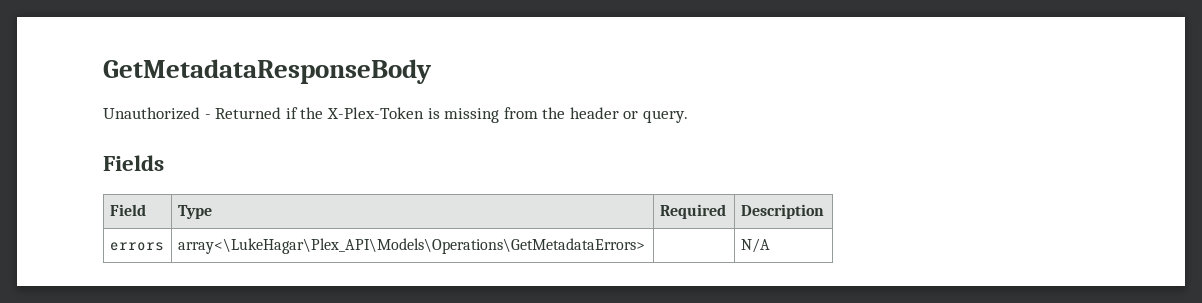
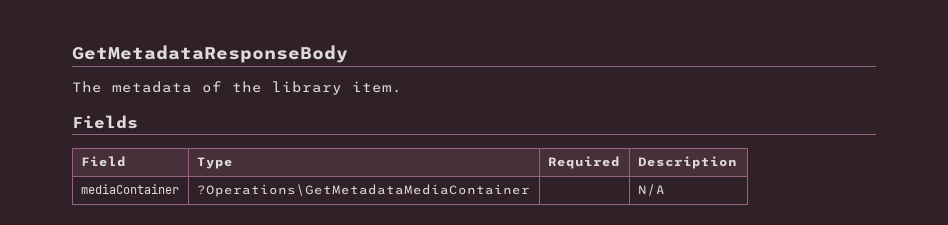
- Unauthorized - Returned if the X-Plex-Token is missing from the header or query.
+ The metadata of the library item.
- errors | array<\LukeHagar\Plex_API\Models\Operations\GetMetadataErrors> | | N/A
+ mediaContainer | ?Operations\GetMetadataMediaContainer | | N/A

